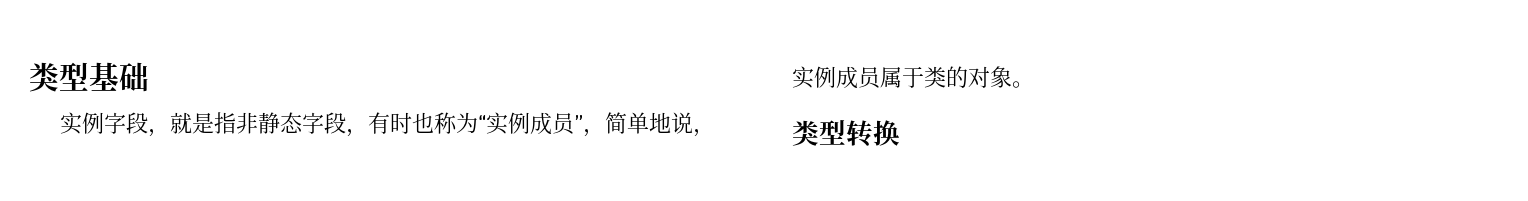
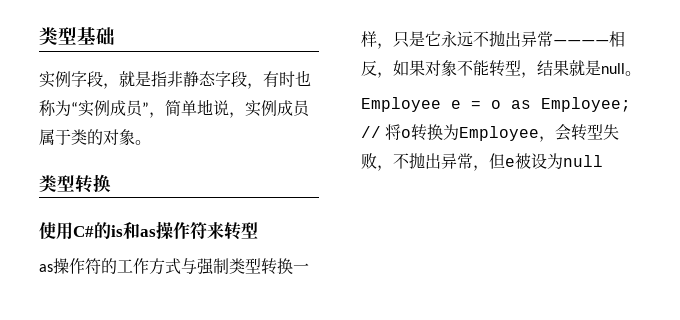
+ 使用C#的is和as操作符来转型
+ as操作符的工作方式与强制类型转换一样，只是它永远不抛出异常————相反，如果对象不能转型，结果就是null。
+ Employee e = o as Employee; // 将o转换为Employee，会转型失败，不抛出异常，但e被设为null

